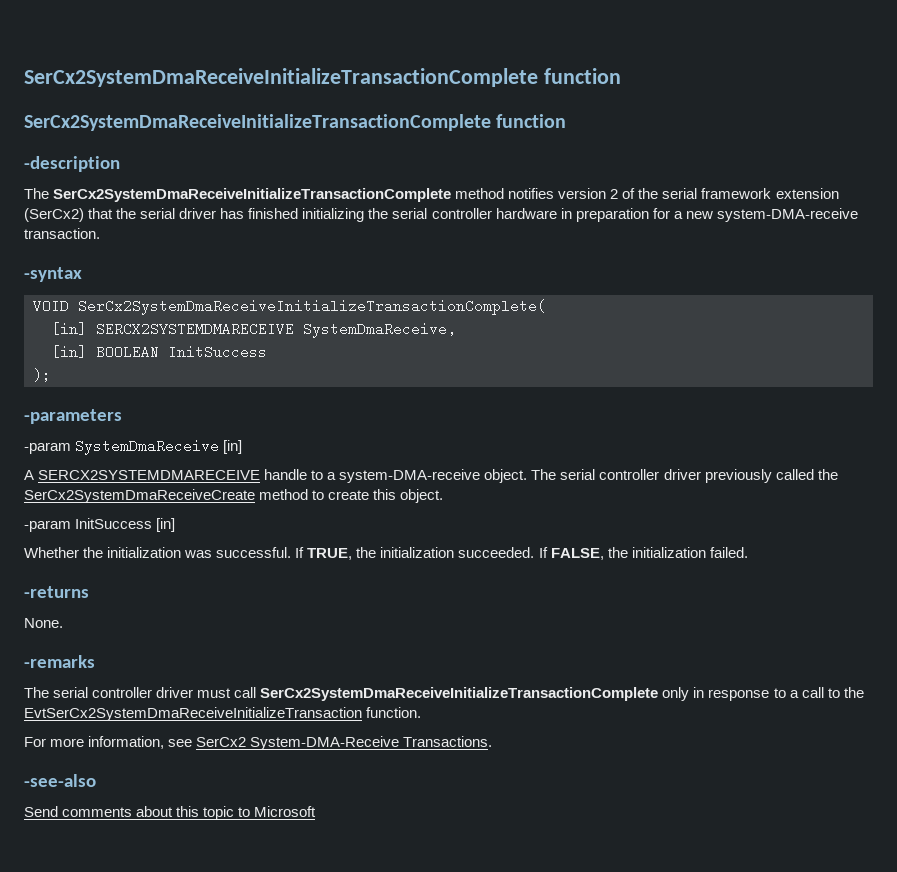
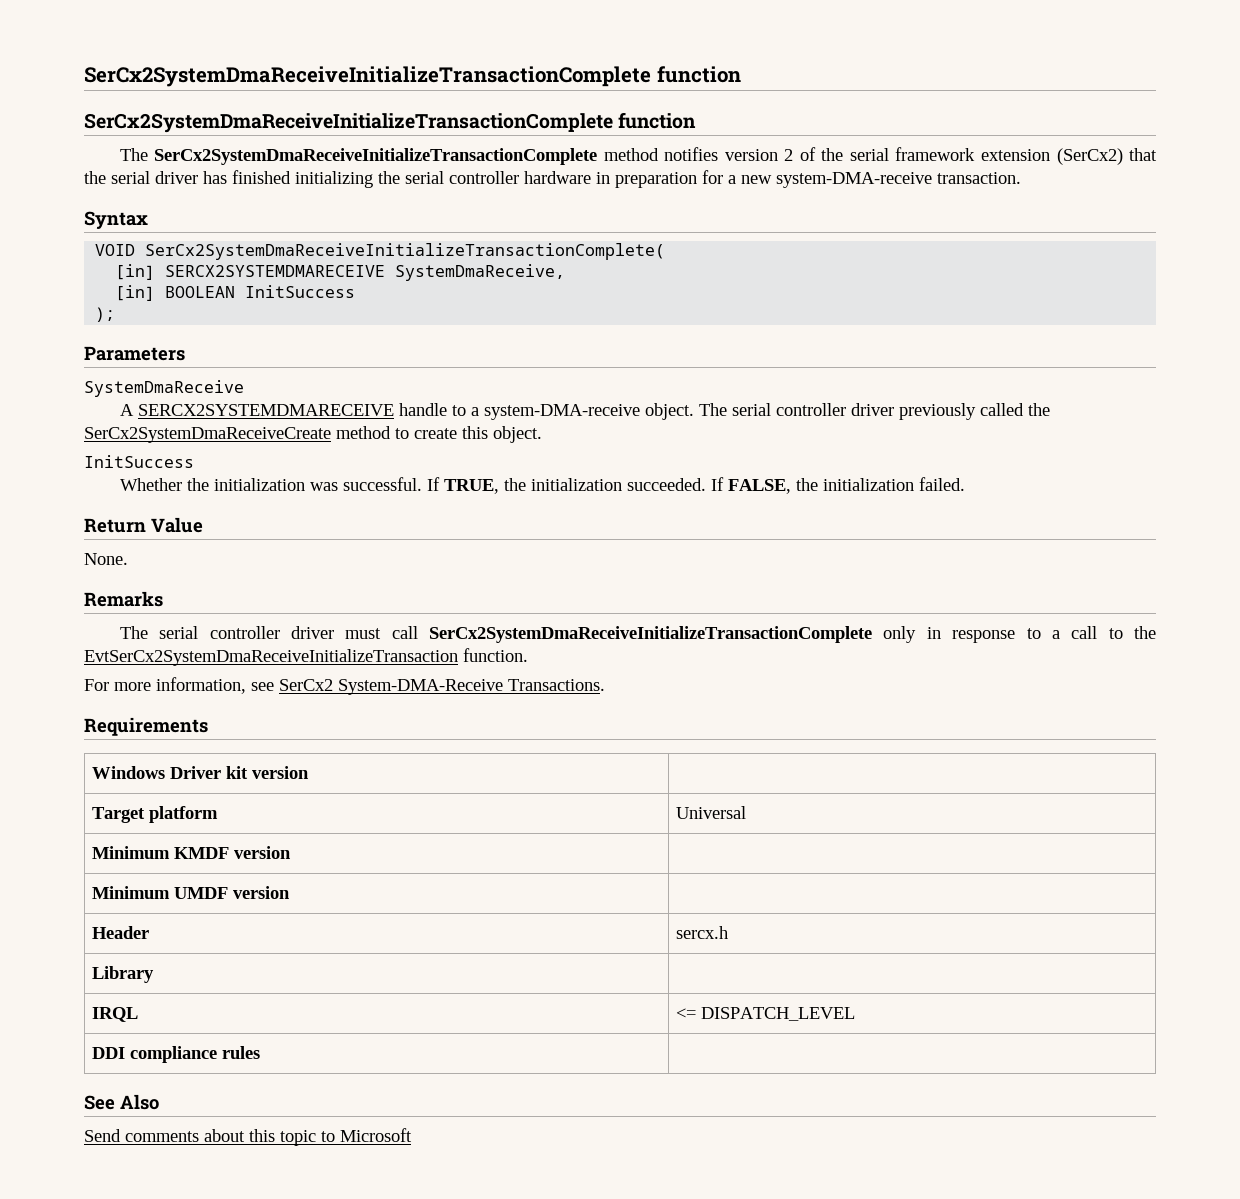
- -description
- -syntax
+ Syntax
- -parameters
- -param SystemDmaReceive [in]
+ Parameters
+ SystemDmaReceive
  The serial controller driver previously called the SerCx2SystemDmaReceiveCreate method to create this object.
- -param InitSuccess [in]
+ InitSuccess
- -returns
+ Return Value
- -remarks
+ Remarks
- -see-also
+ Requirements
+ Windows Driver kit version |
+ Target platform | Universal
+ Minimum KMDF version |
+ Minimum UMDF version |
+ Header | sercx.h
+ Library |
+ IRQL | <= DISPATCH_LEVEL
+ DDI compliance rules |
+ See Also

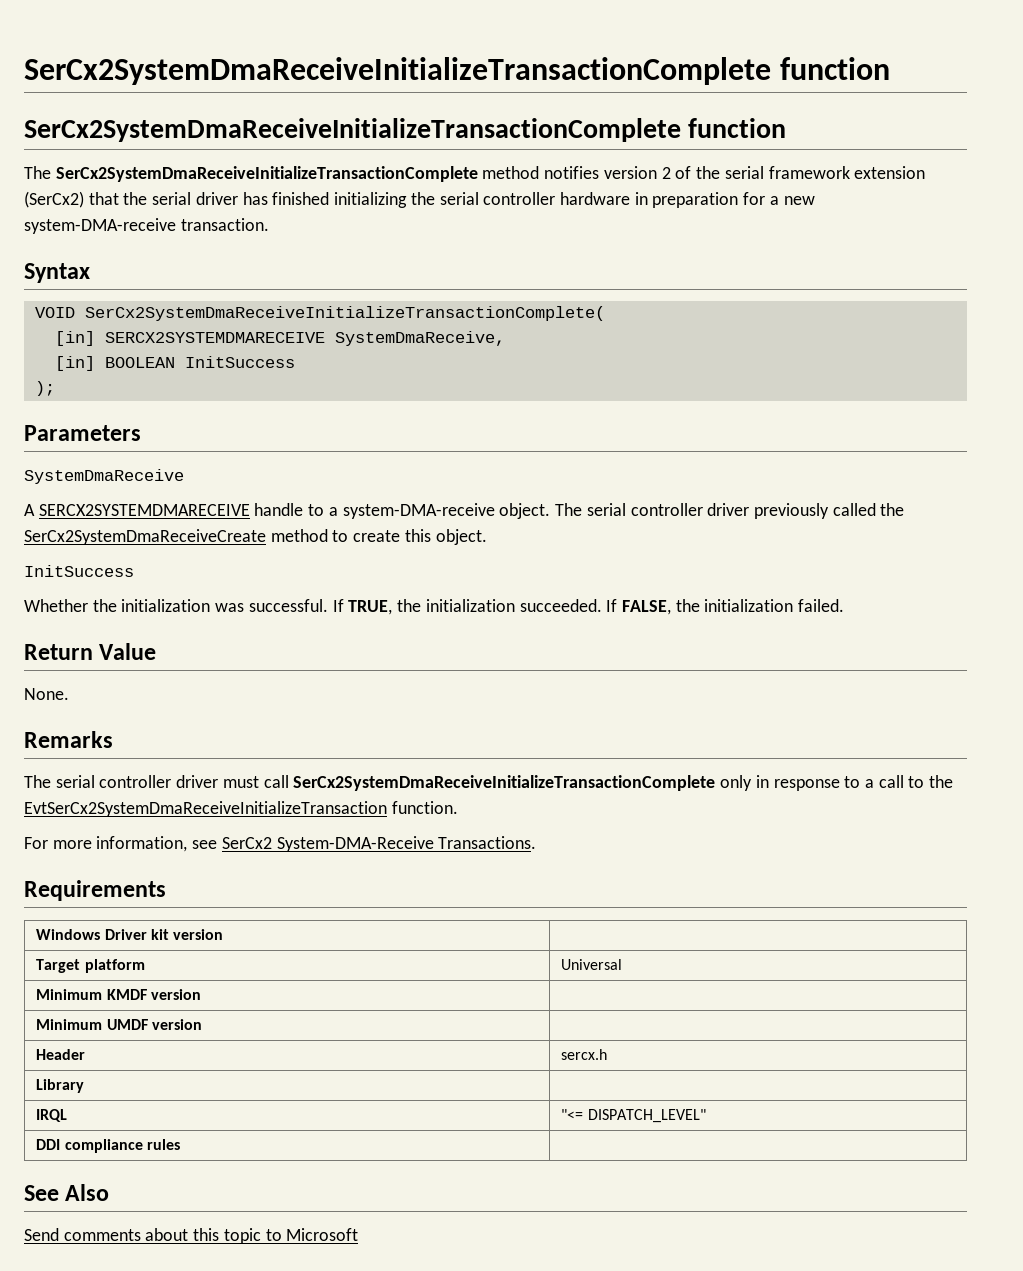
- IRQL | <= DISPATCH_LEVEL
+ IRQL | "<= DISPATCH_LEVEL"

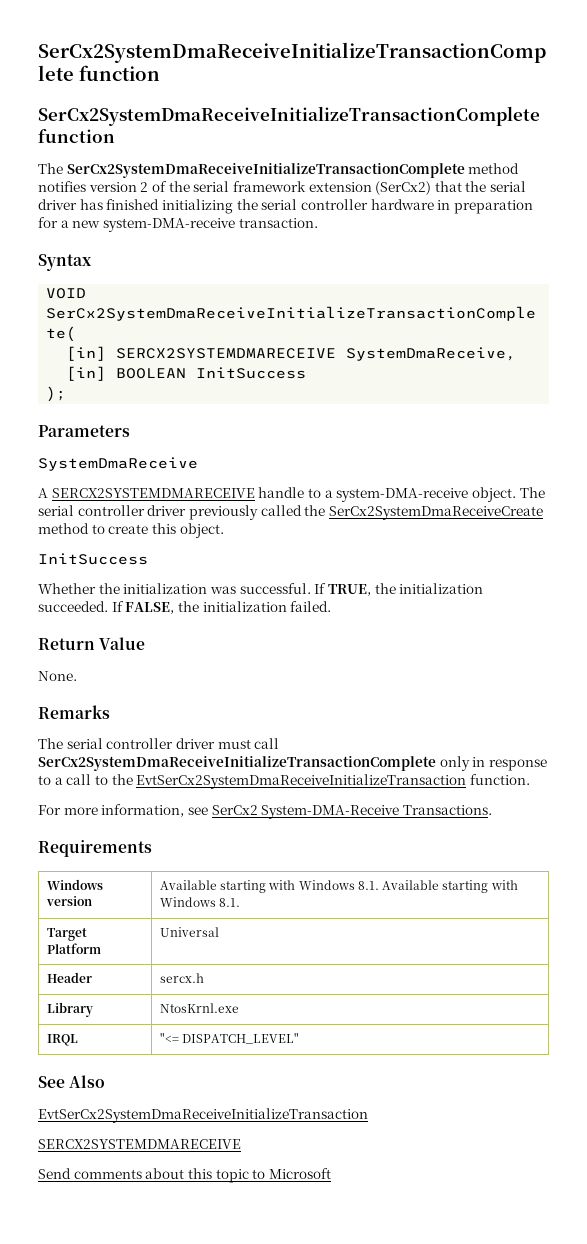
- Windows Driver kit version |
+ Windows version | Available starting with Windows 8.1. Available starting with Windows 8.1.
- Target platform | Universal
+ Target Platform | Universal
- Minimum KMDF version |
- Minimum UMDF version |
- Library |
+ Library | NtosKrnl.exe
- DDI compliance rules |
  See Also
+ EvtSerCx2SystemDmaReceiveInitializeTransaction
+ SERCX2SYSTEMDMARECEIVE

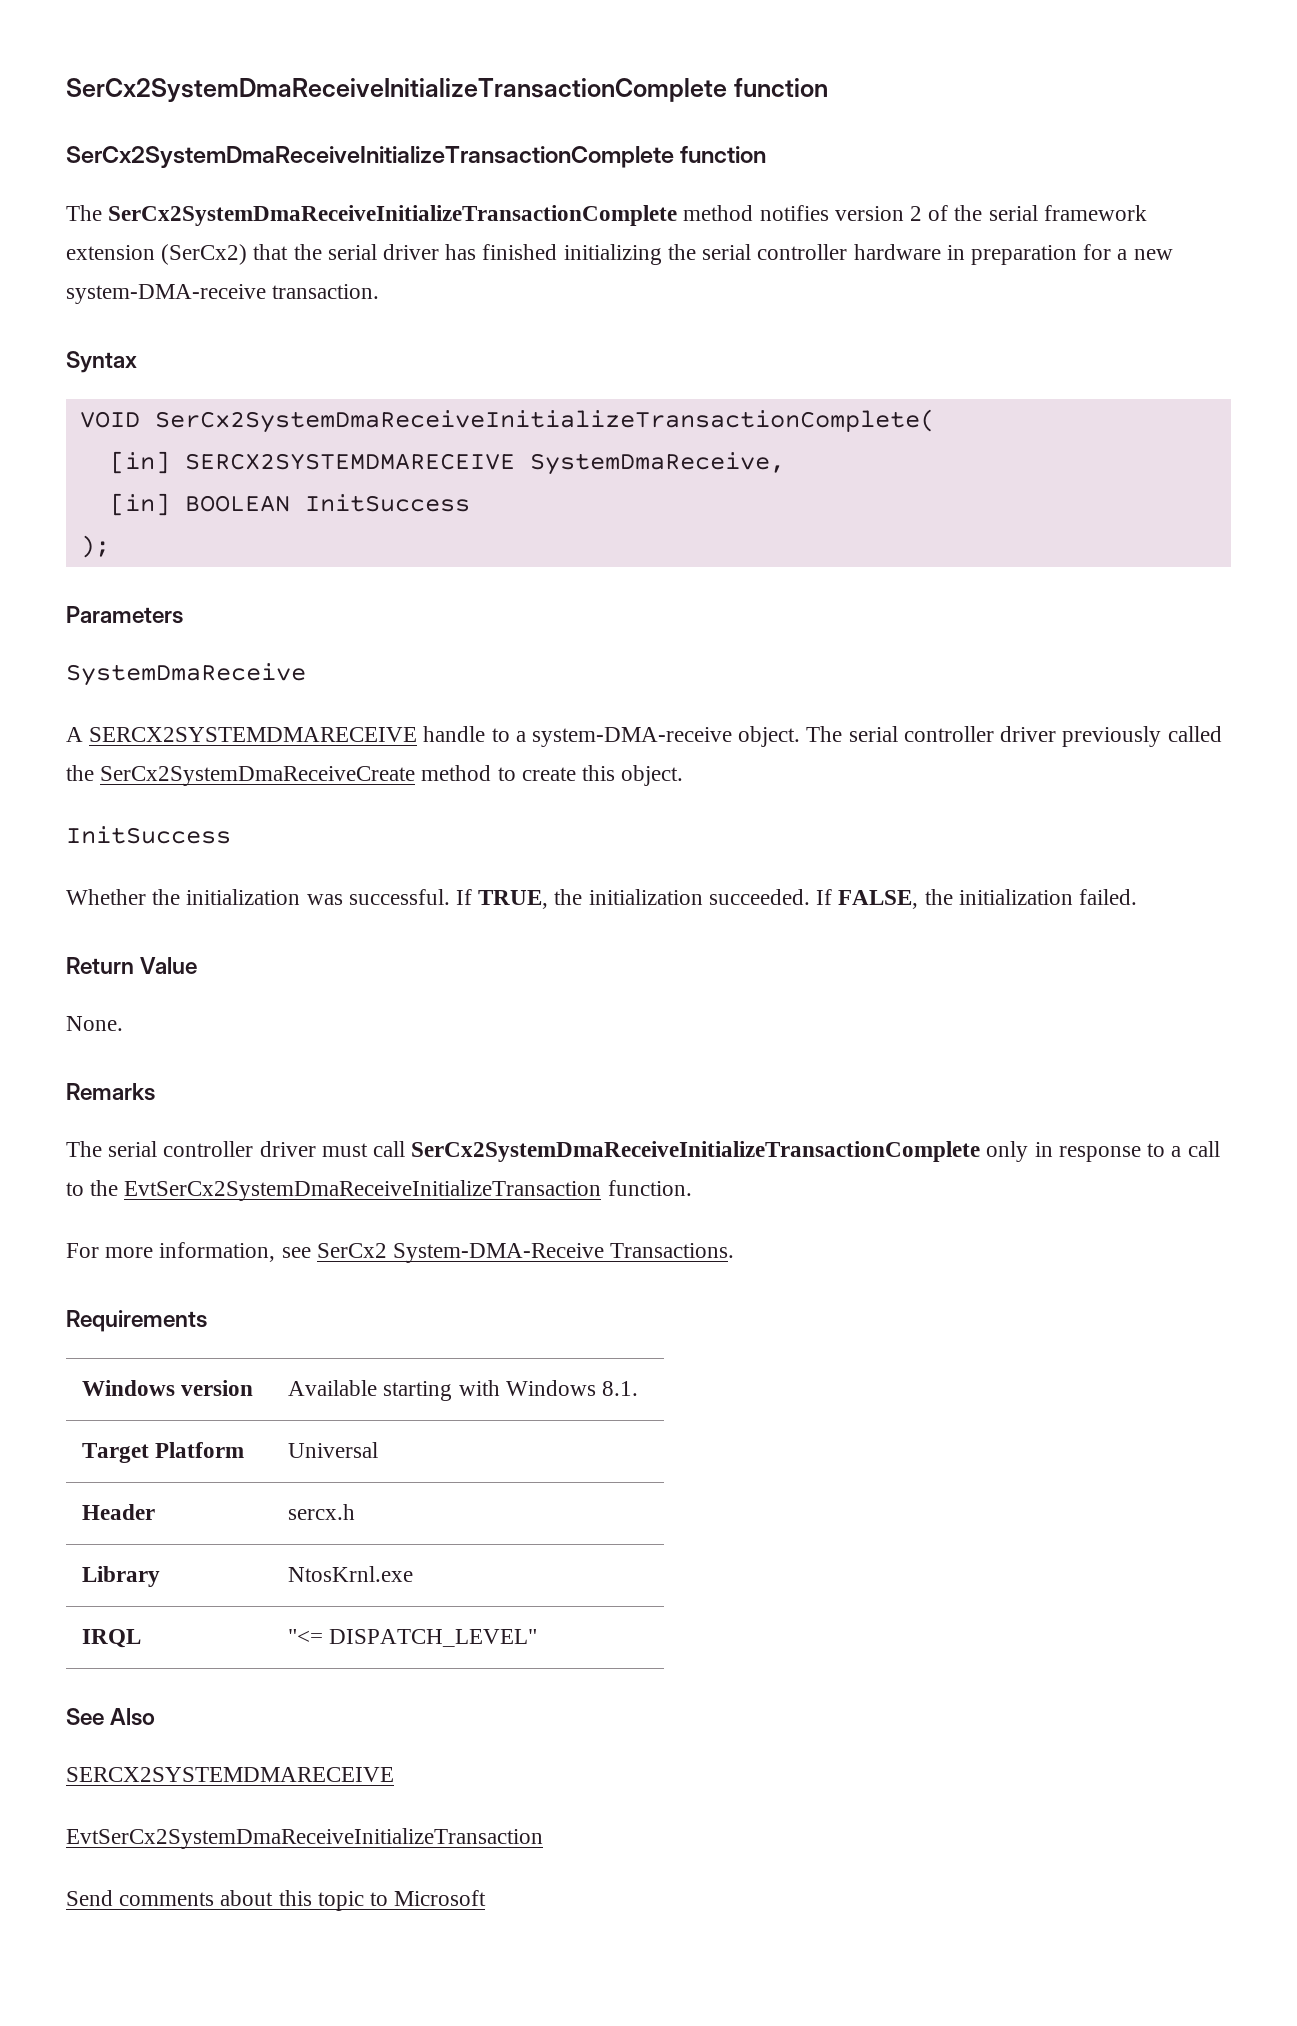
- Windows version | Available starting with Windows 8.1. Available starting with Windows 8.1.
+ Windows version | Available starting with Windows 8.1.
  See Also
+ SERCX2SYSTEMDMARECEIVE
  EvtSerCx2SystemDmaReceiveInitializeTransaction
- SERCX2SYSTEMDMARECEIVE

